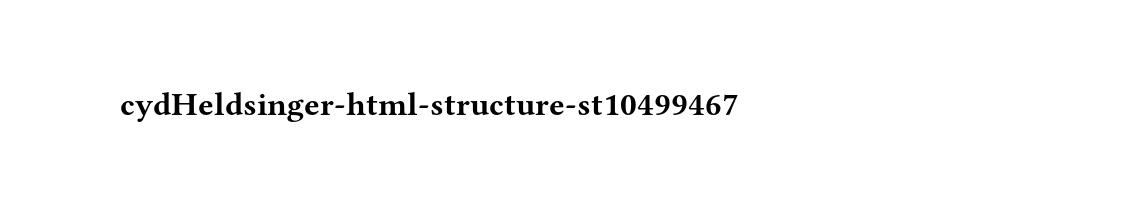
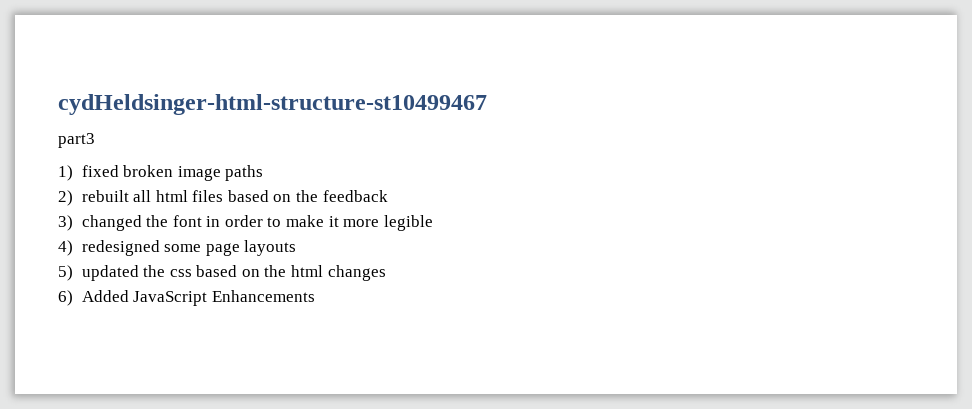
+ part3
+ 1) fixed broken image paths
+ 2) rebuilt all html files based on the feedback
+ 3) changed the font in order to make it more legible
+ 4) redesigned some page layouts
+ 5) updated the css based on the html changes
+ 6) Added JavaScript Enhancements

